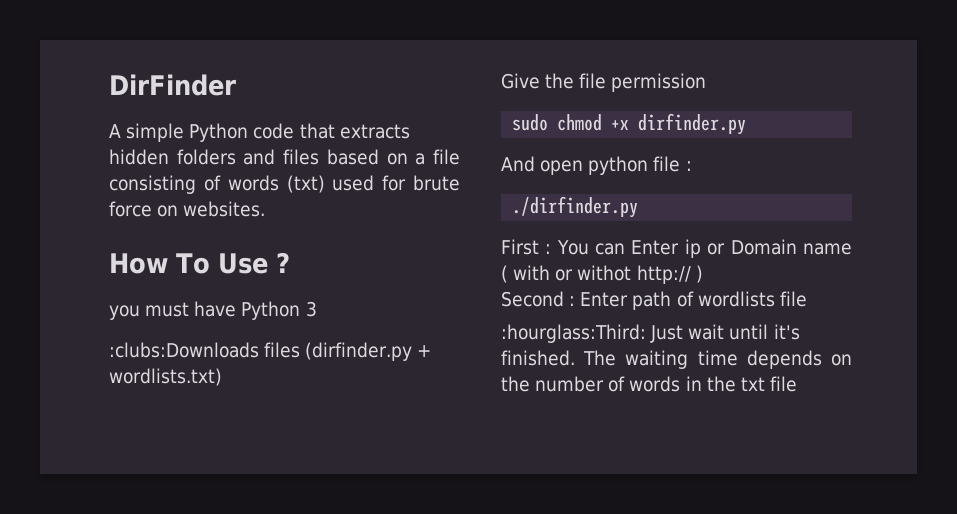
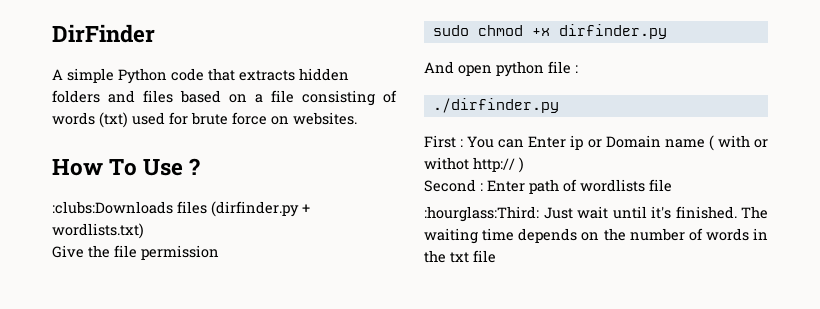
- you must have Python 3

